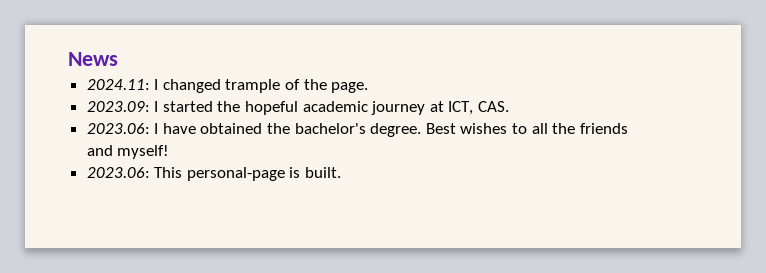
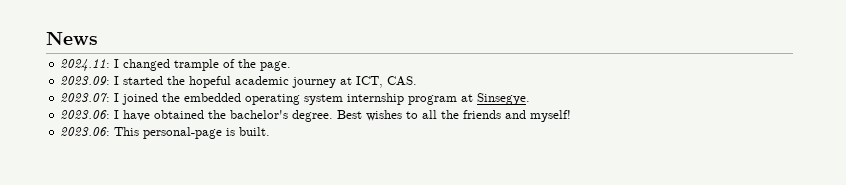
+ 2023.07: I joined the embedded operating system internship program at Sinsegye.

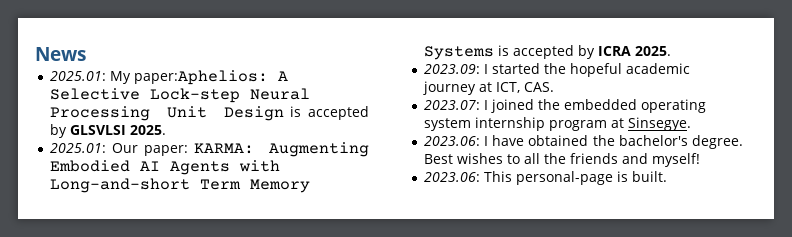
- 2024.11: I changed trample of the page.
+ 2025.01: My paper:Aphelios: A Selective Lock-step Neural Processing Unit Design is accepted by GLSVLSI 2025.
+ 2025.01: Our paper: KARMA: Augmenting Embodied AI Agents with Long-and-short Term Memory Systems is accepted by ICRA 2025.

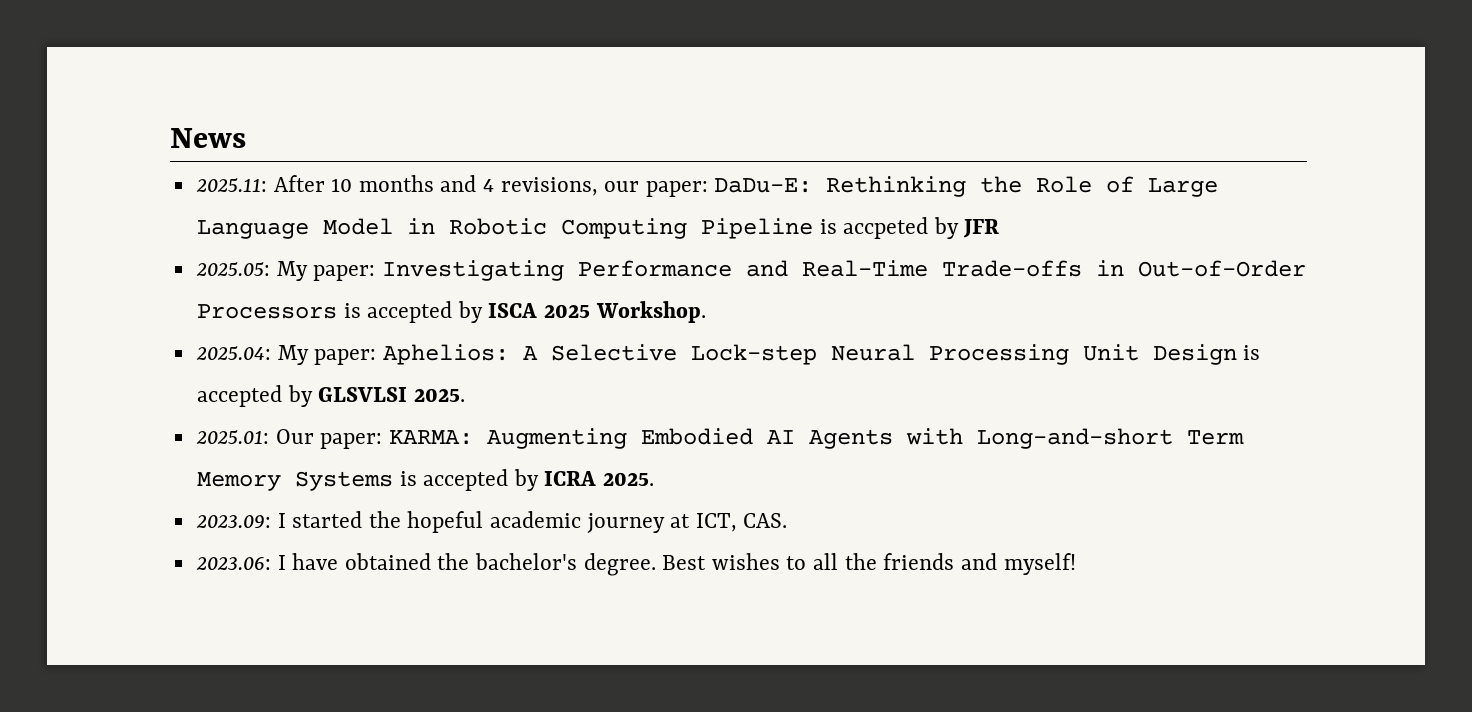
- 2025.01: My paper:Aphelios: A Selective Lock-step Neural Processing Unit Design is accepted by GLSVLSI 2025.
+ 2025.11: After 10 months and 4 revisions, our paper: DaDu-E: Rethinking the Role of Large Language Model in Robotic Computing Pipeline is accpeted by JFR
+ 2025.05: My paper: Investigating Performance and Real-Time Trade-offs in Out-of-Order Processors is accepted by ISCA 2025 Workshop.
+ 2025.04: My paper: Aphelios: A Selective Lock-step Neural Processing Unit Design is accepted by GLSVLSI 2025.
- 2023.07: I joined the embedded operating system internship program at Sinsegye.
- 2023.06: This personal-page is built.

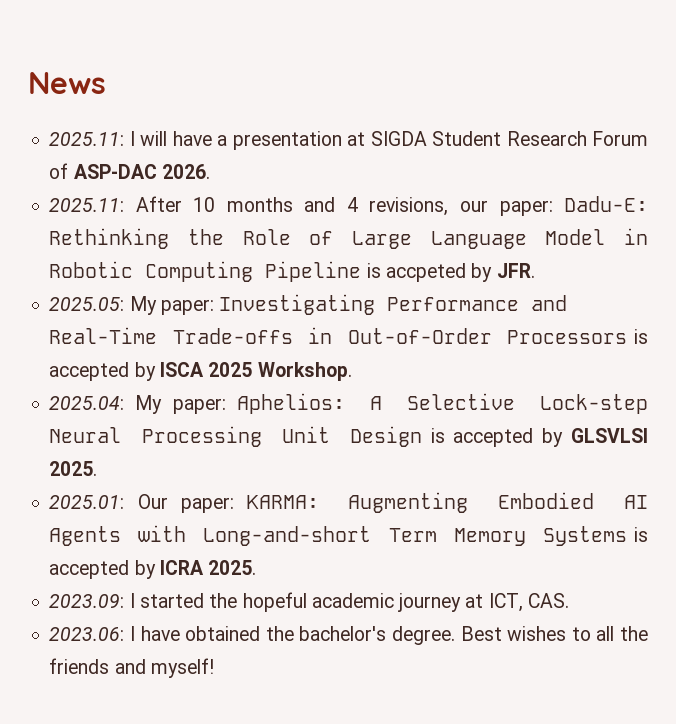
+ 2025.11: I will have a presentation at SIGDA Student Research Forum of ASP-DAC 2026.
- 2025.11: After 10 months and 4 revisions, our paper: DaDu-E: Rethinking the Role of Large Language Model in Robotic Computing Pipeline is accpeted by JFR
+ 2025.11: After 10 months and 4 revisions, our paper: Dadu-E: Rethinking the Role of Large Language Model in Robotic Computing Pipeline is accpeted by JFR.

